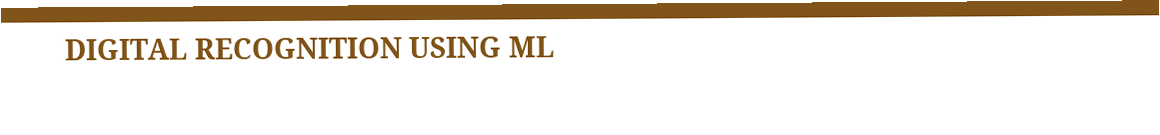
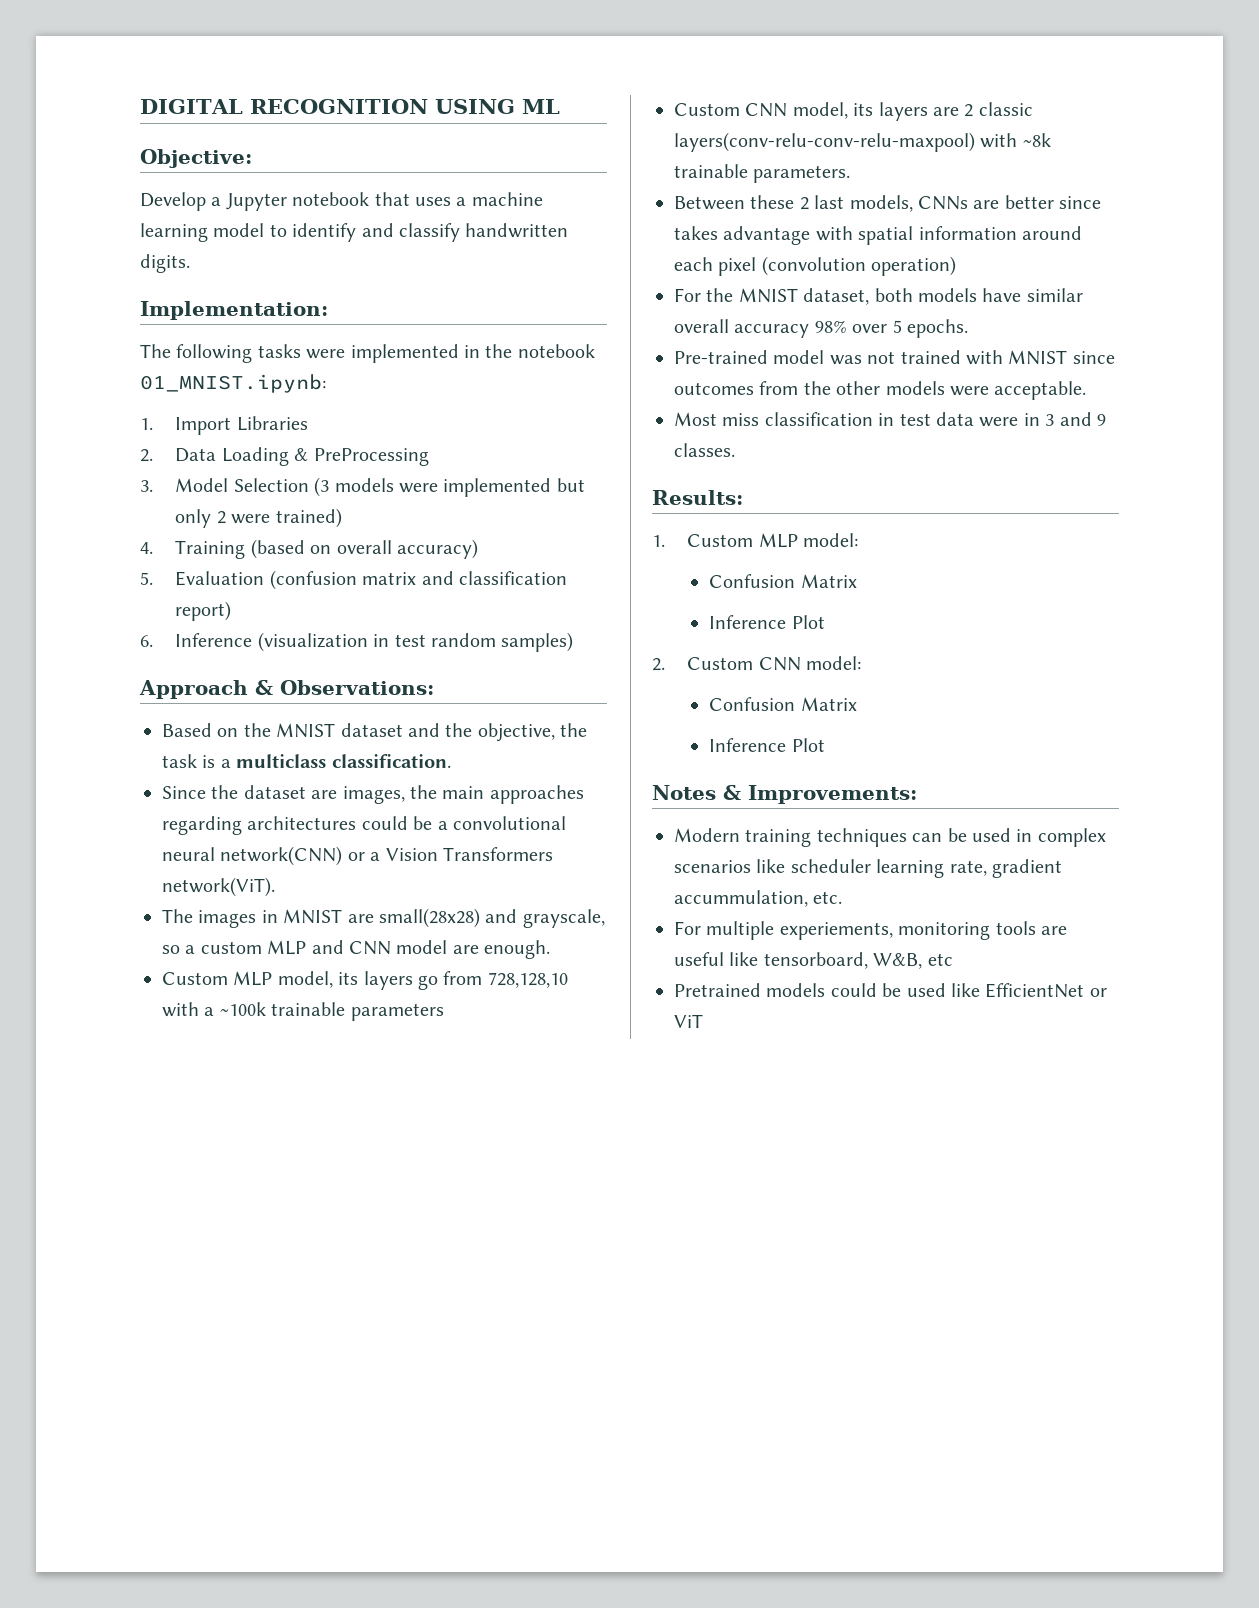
+ Objective:
+ Develop a Jupyter notebook that uses a machine learning model to identify and classify handwritten digits.
+ Implementation:
+ The following tasks were implemented in the notebook 01_MNIST.ipynb:
+ 1. Import Libraries
+ 2. Data Loading & PreProcessing
+ 3. Model Selection (3 models were implemented but only 2 were trained)
+ 4. Training (based on overall accuracy)
+ 5. Evaluation (confusion matrix and classification report)
+ 6. Inference (visualization in test random samples)
+ Approach & Observations:
+ Based on the MNIST dataset and the objective, the task is a multiclass classification.
+ Since the dataset are images, the main approaches regarding architectures could be a convolutional neural network(CNN) or a Vision Transformers network(ViT).
+ The images in MNIST are small(28x28) and grayscale, so a custom MLP and CNN model are enough.
+ Custom MLP model, its layers go from 728,128,10 with a ~100k trainable parameters
+ Custom CNN model, its layers are 2 classic layers(conv-relu-conv-relu-maxpool) with ~8k trainable parameters.
+ Between these 2 last models, CNNs are better since takes advantage with spatial information around each pixel (convolution operation)
+ For the MNIST dataset, both models have similar overall accuracy 98% over 5 epochs.
+ Pre-trained model was not trained with MNIST since outcomes from the other models were acceptable.
+ Most miss classification in test data were in 3 and 9 classes.
+ Results:
+ 1. Custom MLP model:
+ Confusion Matrix
+ Inference Plot
+ 2. Custom CNN model:
+ Confusion Matrix
+ Inference Plot
+ Notes & Improvements:
+ Modern training techniques can be used in complex scenarios like scheduler learning rate, gradient accummulation, etc.
+ For multiple experiements, monitoring tools are useful like tensorboard, W&B, etc
+ Pretrained models could be used like EfficientNet or ViT

